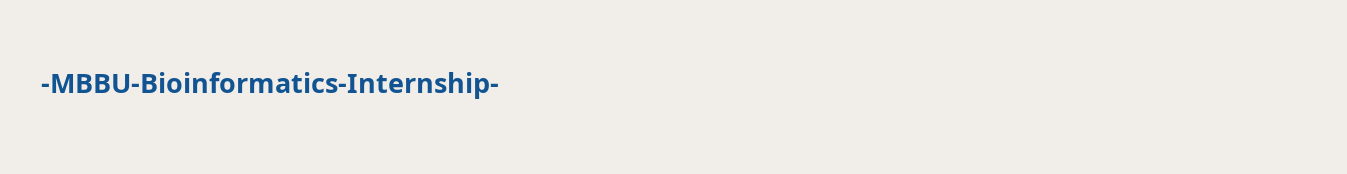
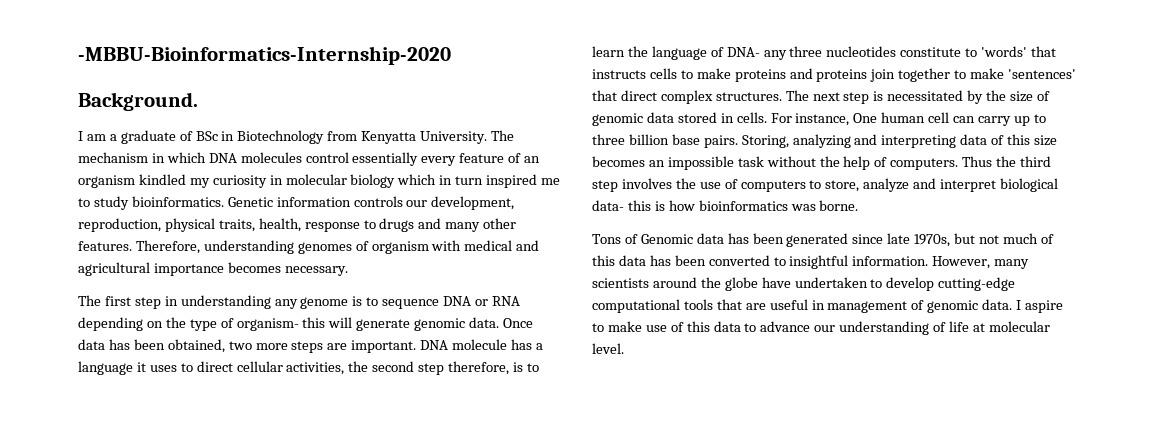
- -MBBU-Bioinformatics-Internship-
+ -MBBU-Bioinformatics-Internship-2020
+ Background.
+ I am a graduate of BSc in Biotechnology from Kenyatta University. The mechanism in which DNA molecules control essentially every feature of an organism kindled my curiosity in molecular biology which in turn inspired me to study bioinformatics. Genetic information controls our development, reproduction, physical traits, health, response to drugs and many other features. Therefore, understanding genomes of organism with medical and agricultural importance becomes necessary.
+ The first step in understanding any genome is to sequence DNA or RNA depending on the type of organism- this will generate genomic data. Once data has been obtained, two more steps are important. DNA molecule has a language it uses to direct cellular activities, the second step therefore, is to learn the language of DNA- any three nucleotides constitute to 'words' that instructs cells to make proteins and proteins join together to make 'sentences' that direct complex structures. The next step is necessitated by the size of genomic data stored in cells. For instance, One human cell can carry up to three billion base pairs. Storing, analyzing and interpreting data of this size becomes an impossible task without the help of computers. Thus the third step involves the use of computers to store, analyze and interpret biological data- this is how bioinformatics was borne.
+ Tons of Genomic data has been generated since late 1970s, but not much of this data has been converted to insightful information. However, many scientists around the globe have undertaken to develop cutting-edge computational tools that are useful in management of genomic data. I aspire to make use of this data to advance our understanding of life at molecular level.

